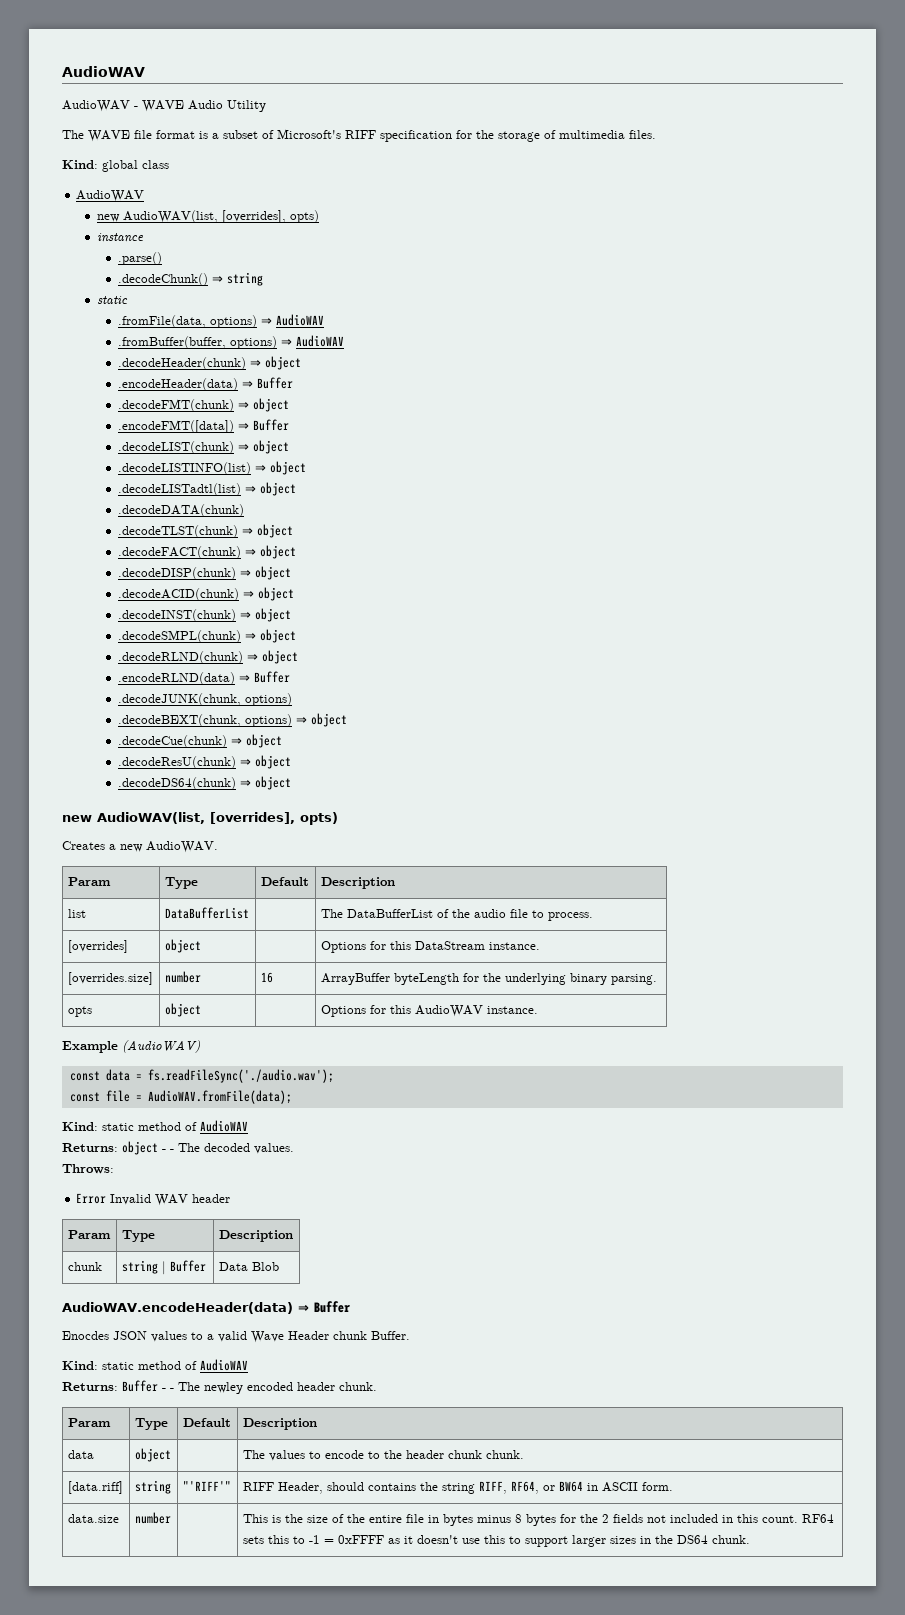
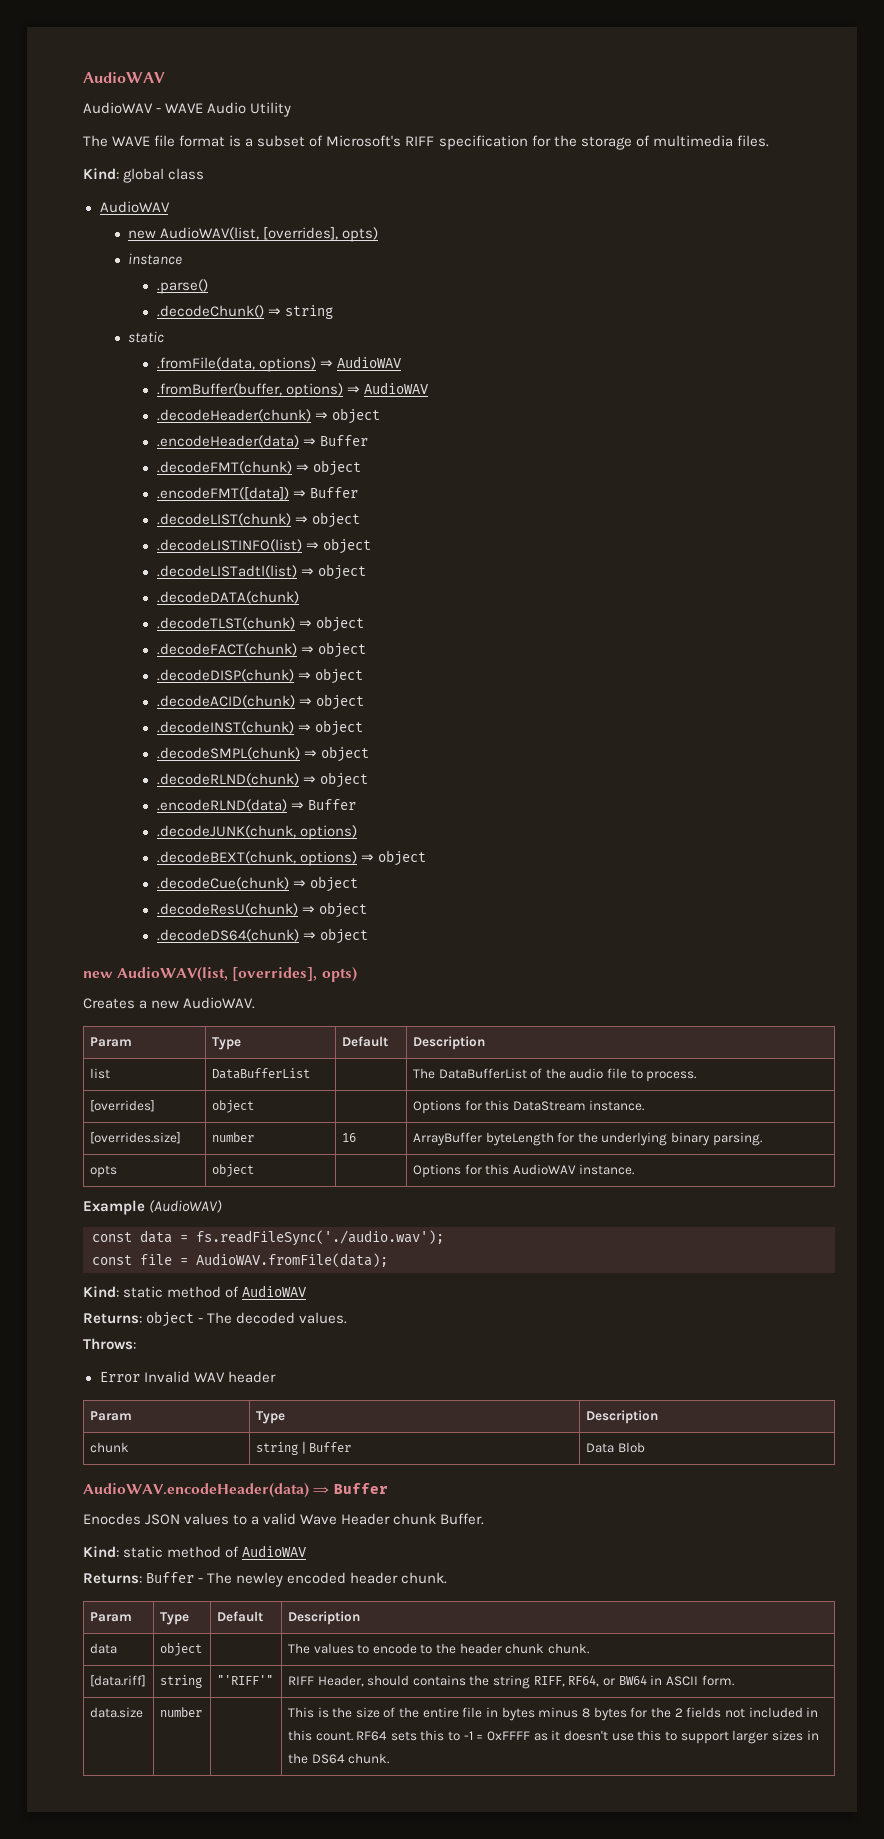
- Returns: object - - The decoded values.
+ Returns: object - The decoded values.
- Returns: Buffer - - The newley encoded header chunk.
+ Returns: Buffer - The newley encoded header chunk.

